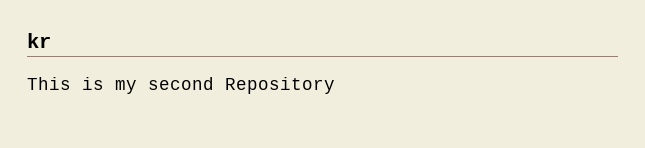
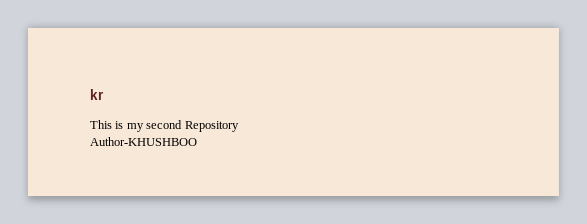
+ Author-KHUSHBOO

